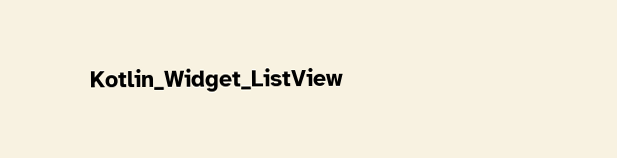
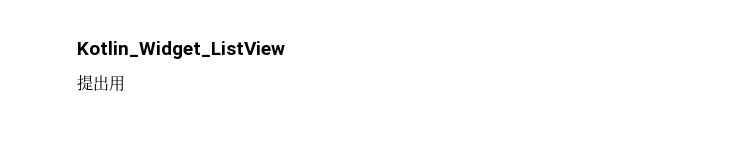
+ 提出用

